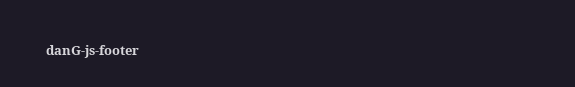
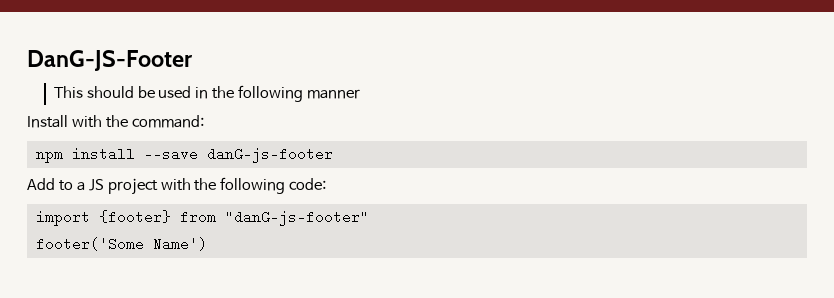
- danG-js-footer
+ DanG-JS-Footer
+ This should be used in the following manner
+ Install with the command:
+ npm install --save danG-js-footer
+ Add to a JS project with the following code:
+ import {footer} from "danG-js-footer"
+ footer('Some Name')

